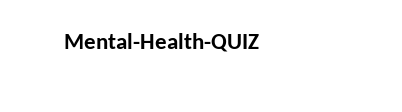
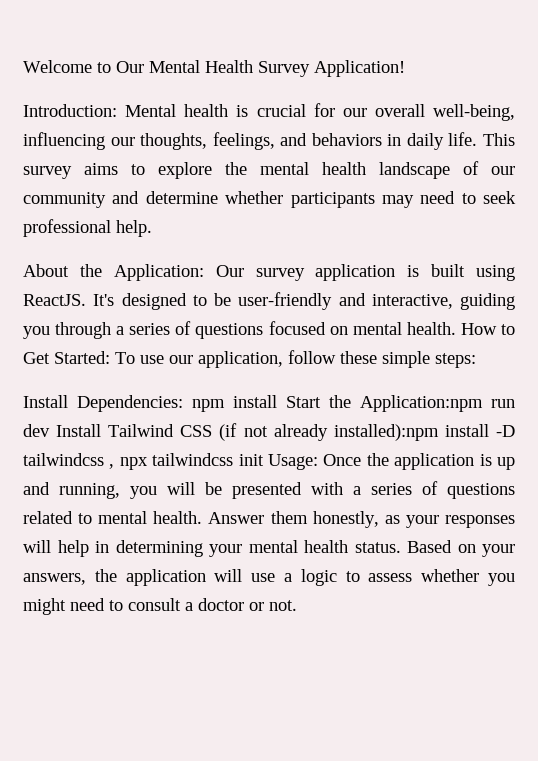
- Mental-Health-QUIZ
+ Welcome to Our Mental Health Survey Application!
+ Introduction: Mental health is crucial for our overall well-being, influencing our thoughts, feelings, and behaviors in daily life. This survey aims to explore the mental health landscape of our community and determine whether participants may need to seek professional help.
+ About the Application: Our survey application is built using ReactJS. It's designed to be user-friendly and interactive, guiding you through a series of questions focused on mental health. How to Get Started: To use our application, follow these simple steps:
+ Install Dependencies: npm install Start the Application:npm run dev Install Tailwind CSS (if not already installed):npm install -D tailwindcss , npx tailwindcss init Usage: Once the application is up and running, you will be presented with a series of questions related to mental health. Answer them honestly, as your responses will help in determining your mental health status. Based on your answers, the application will use a logic to assess whether you might need to consult a doctor or not.

